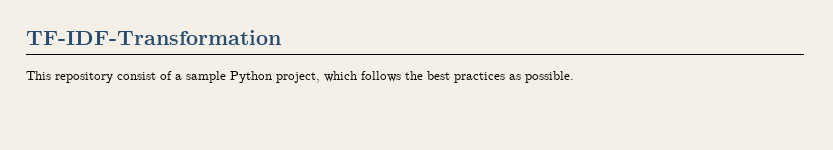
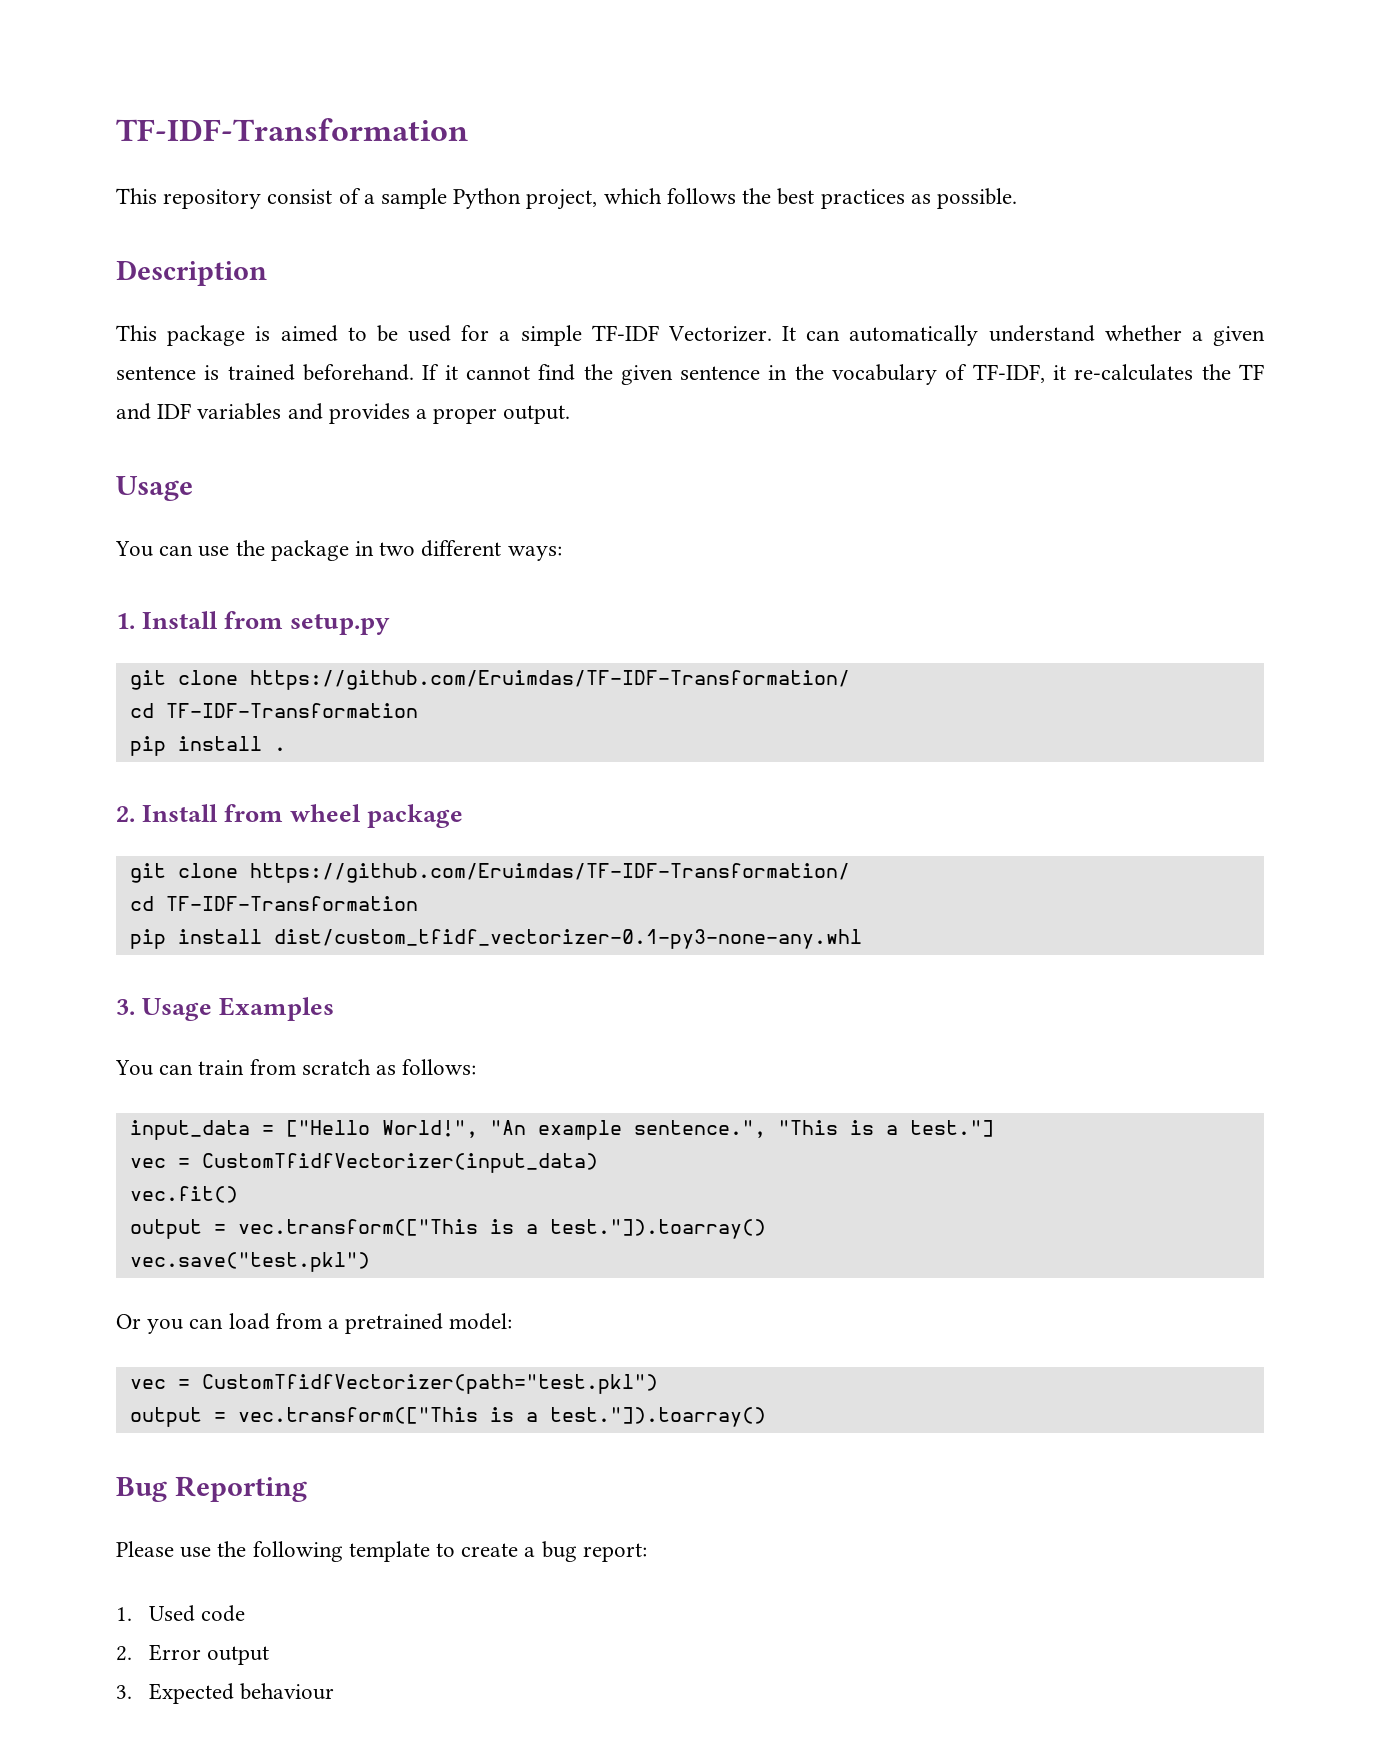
+ Description
+ This package is aimed to be used for a simple TF-IDF Vectorizer. It can automatically understand whether a given sentence is trained beforehand. If it cannot find the given sentence in the vocabulary of TF-IDF, it re-calculates the TF and IDF variables and provides a proper output.
+ Usage
+ You can use the package in two different ways:
+ 1. Install from setup.py
+ git clone https://github.com/Eruimdas/TF-IDF-Transformation/
+ cd TF-IDF-Transformation
+ pip install .
+ 2. Install from wheel package
+ git clone https://github.com/Eruimdas/TF-IDF-Transformation/
+ cd TF-IDF-Transformation
+ pip install dist/custom_tfidf_vectorizer-0.1-py3-none-any.whl
+ 3. Usage Examples
+ You can train from scratch as follows:
+ input_data = ["Hello World!", "An example sentence.", "This is a test."]
+ vec = CustomTfidfVectorizer(input_data)
+ vec.fit()
+ output = vec.transform(["This is a test."]).toarray()
+ vec.save("test.pkl")
+ Or you can load from a pretrained model:
+ vec = CustomTfidfVectorizer(path="test.pkl")
+ output = vec.transform(["This is a test."]).toarray()
+ Bug Reporting
+ Please use the following template to create a bug report:
+ 1. Used code
+ 2. Error output
+ 3. Expected behaviour

